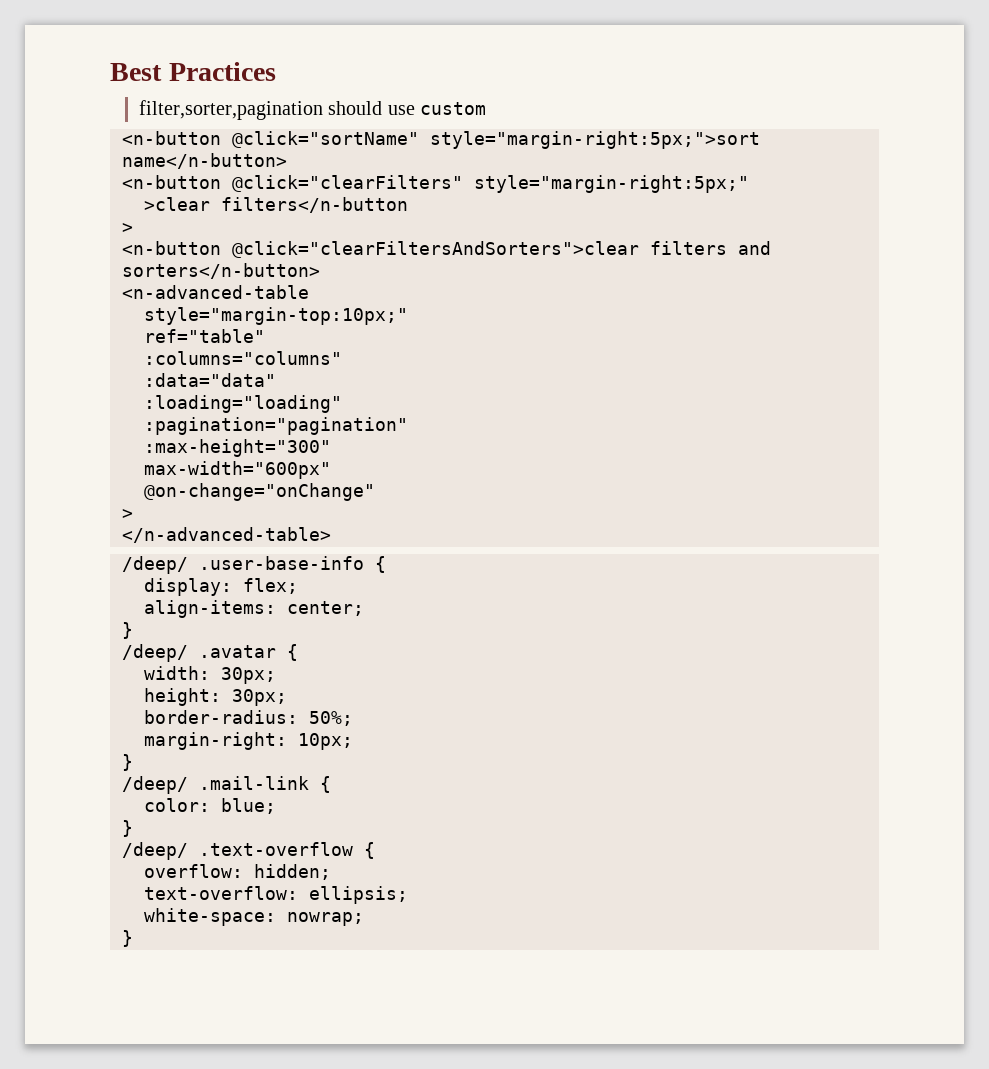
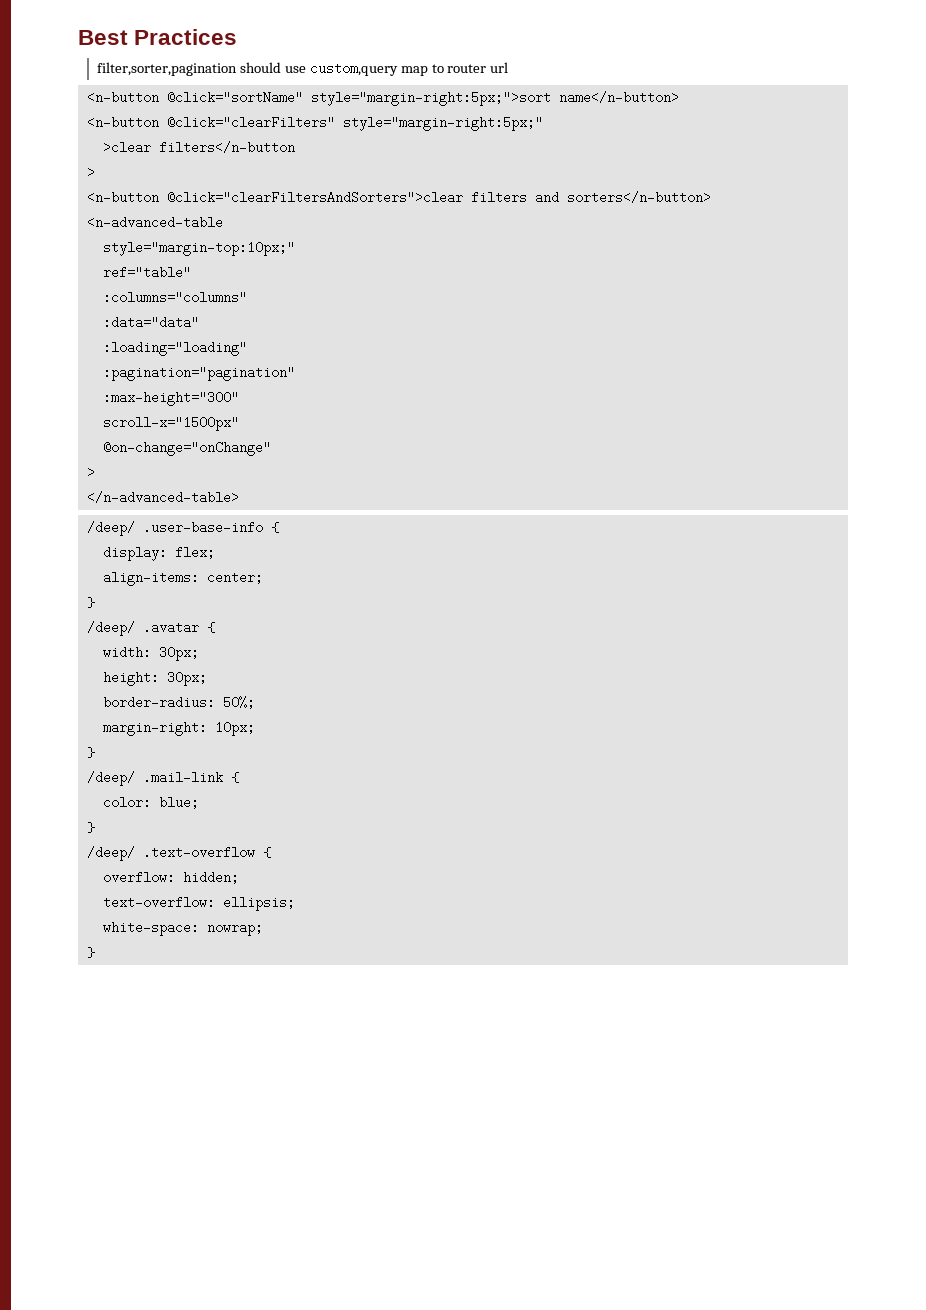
- filter,sorter,pagination should use custom
+ filter,sorter,pagination should use custom,query map to router url
- max-width="600px"
+ scroll-x="1500px"

